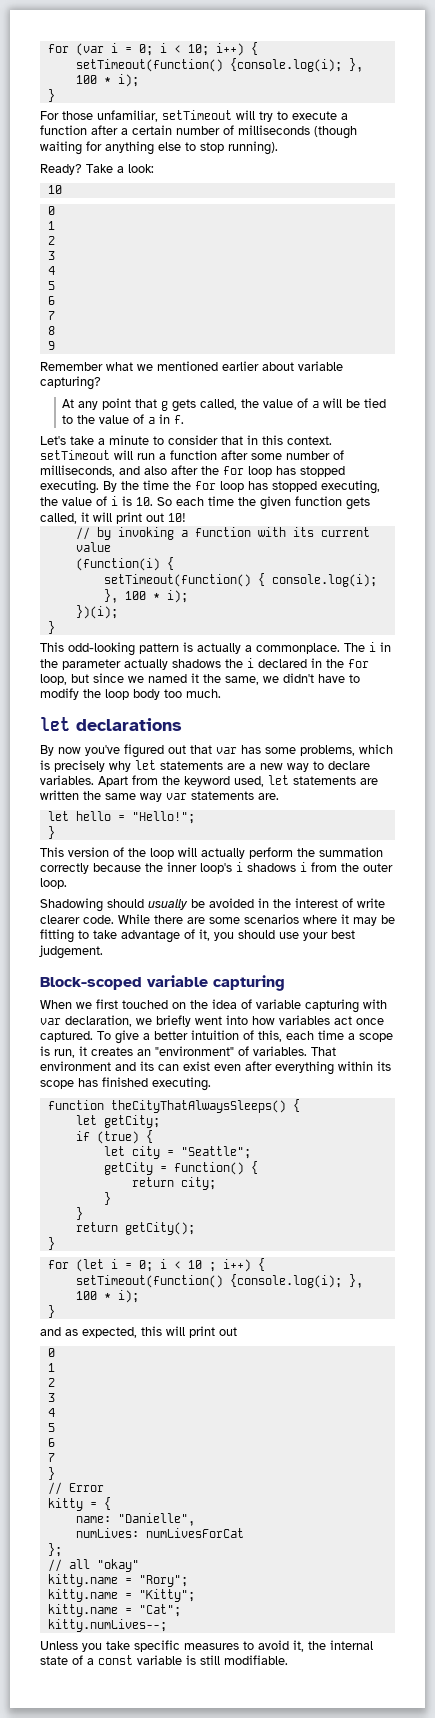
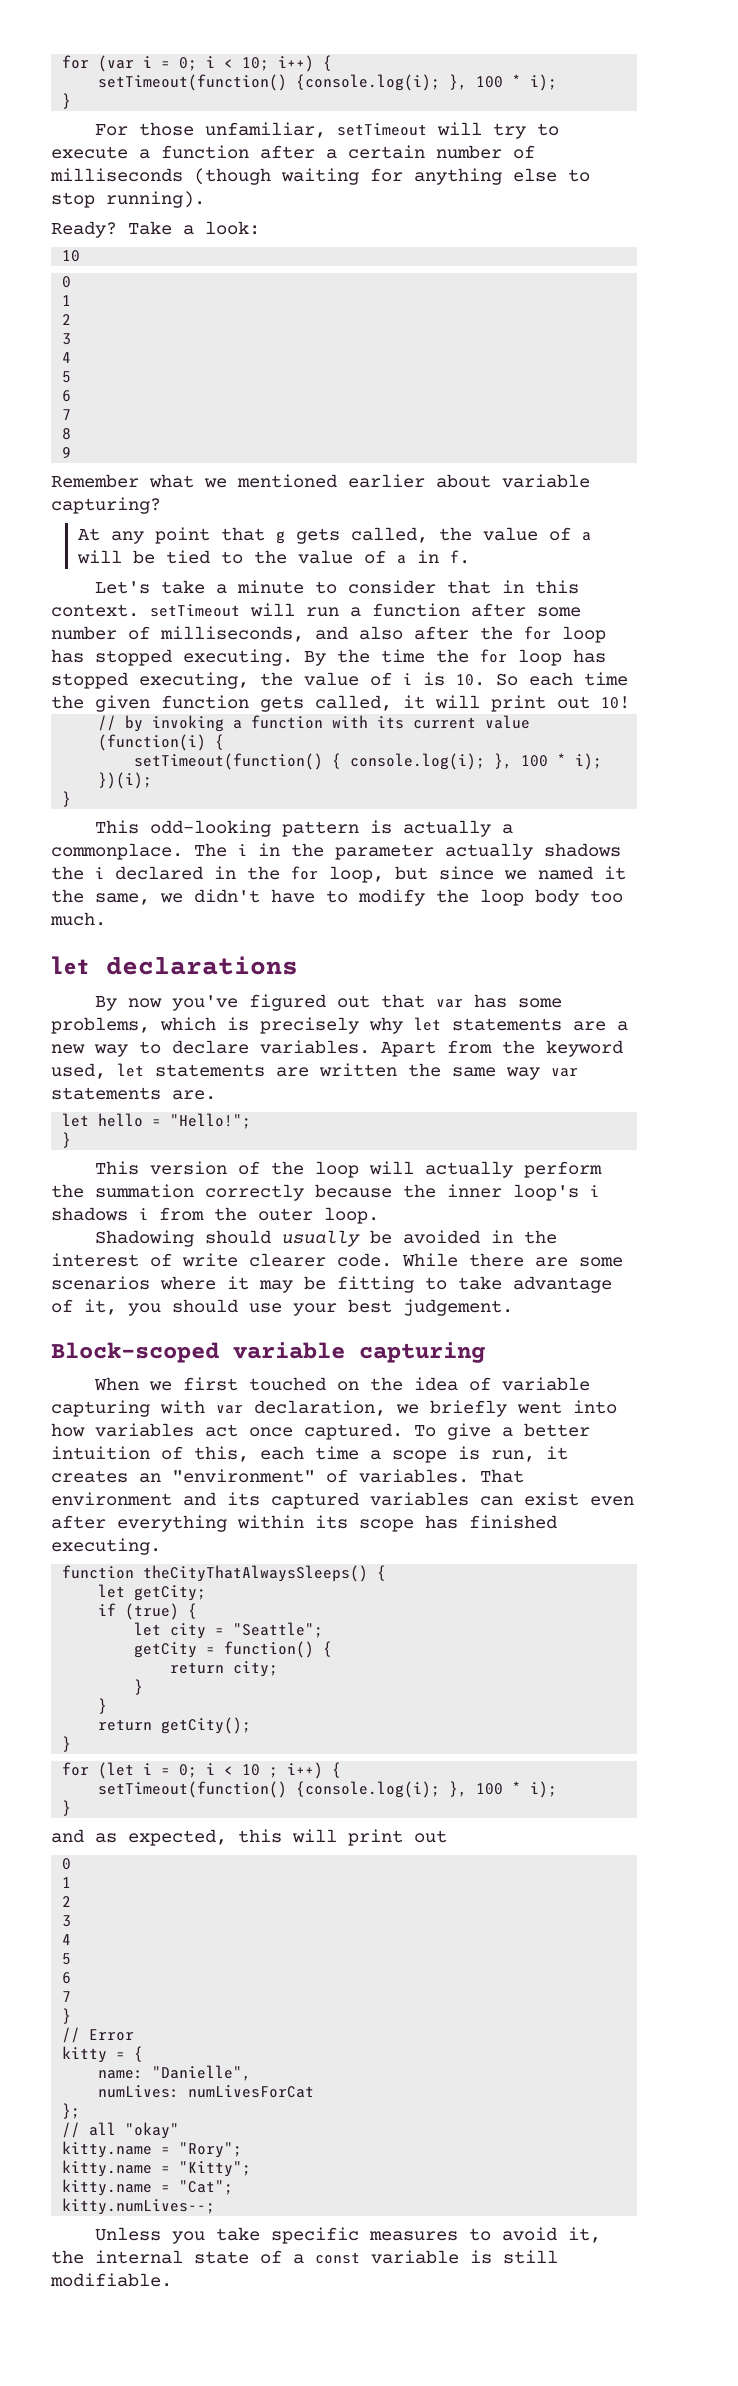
- That environment and its can exist even after everything within its scope has finished executing.
+ That environment and its captured variables can exist even after everything within its scope has finished executing.

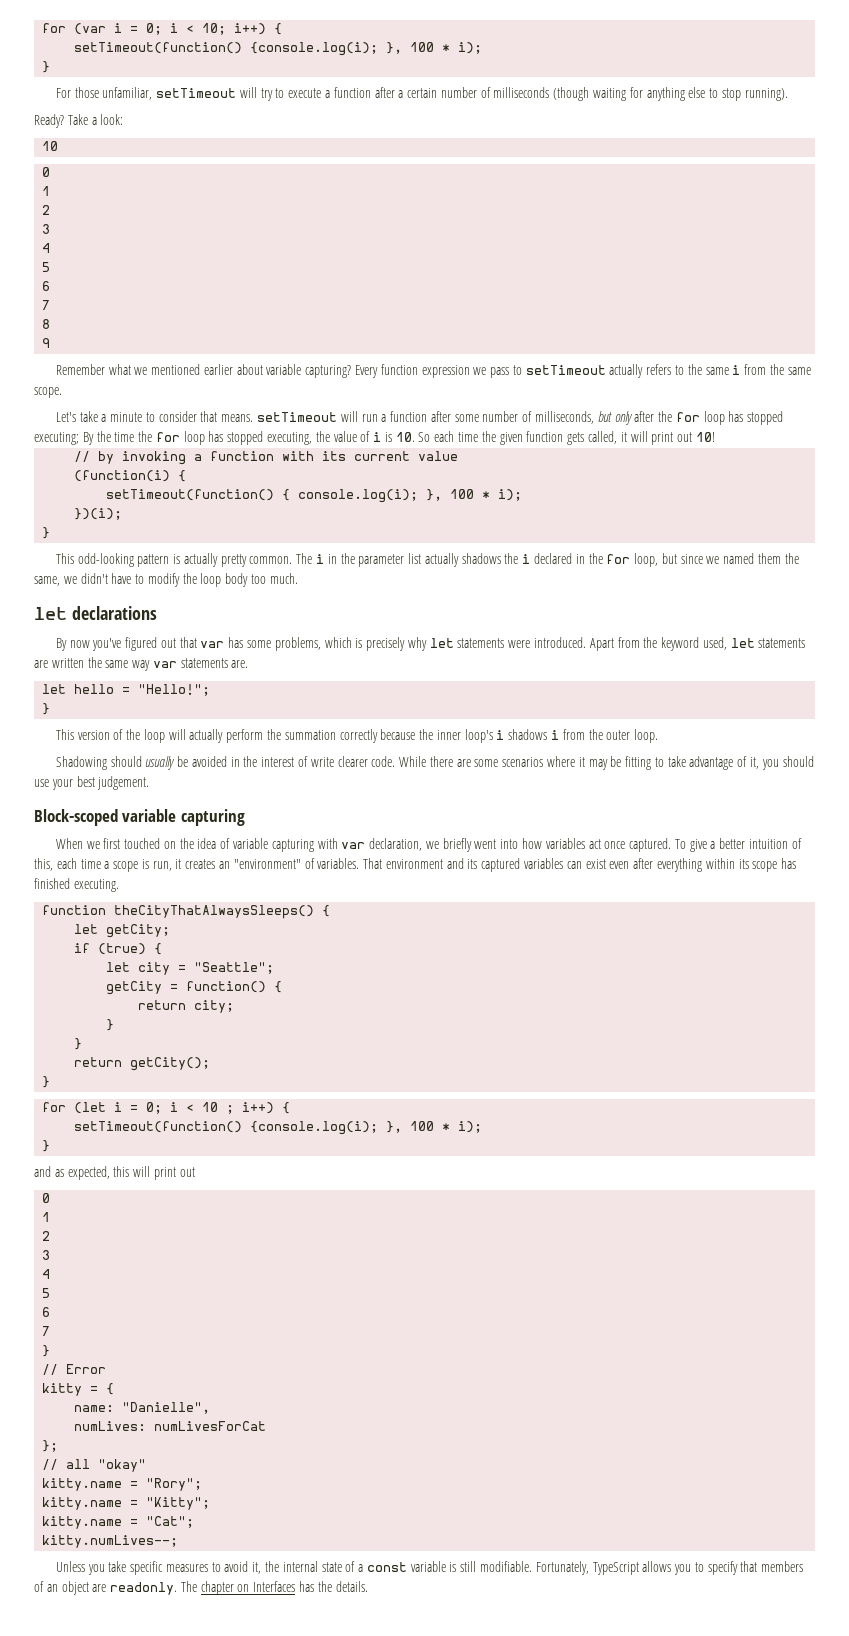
- Remember what we mentioned earlier about variable capturing?
- At any point that g gets called, the value of a will be tied to the value of a in f.
+ Remember what we mentioned earlier about variable capturing? Every function expression we pass to setTimeout actually refers to the same i from the same scope.
- Let's take a minute to consider that in this context. setTimeout will run a function after some number of milliseconds, and also after the for loop has stopped executing. By the time the for loop has stopped executing, the value of i is 10. So each time the given function gets called, it will print out 10!
+ Let's take a minute to consider that means. setTimeout will run a function after some number of milliseconds, but only after the for loop has stopped executing; By the time the for loop has stopped executing, the value of i is 10. So each time the given function gets called, it will print out 10!
- This odd-looking pattern is actually a commonplace.
+ This odd-looking pattern is actually pretty common.
- The i in the parameter actually shadows the i declared in the for loop, but since we named it the same, we didn't have to modify the loop body too much.
+ The i in the parameter list actually shadows the i declared in the for loop, but since we named them the same, we didn't have to modify the loop body too much.
- By now you've figured out that var has some problems, which is precisely why let statements are a new way to declare variables.
+ By now you've figured out that var has some problems, which is precisely why let statements were introduced.
+ Fortunately, TypeScript allows you to specify that members of an object are readonly. The chapter on Interfaces has the details.

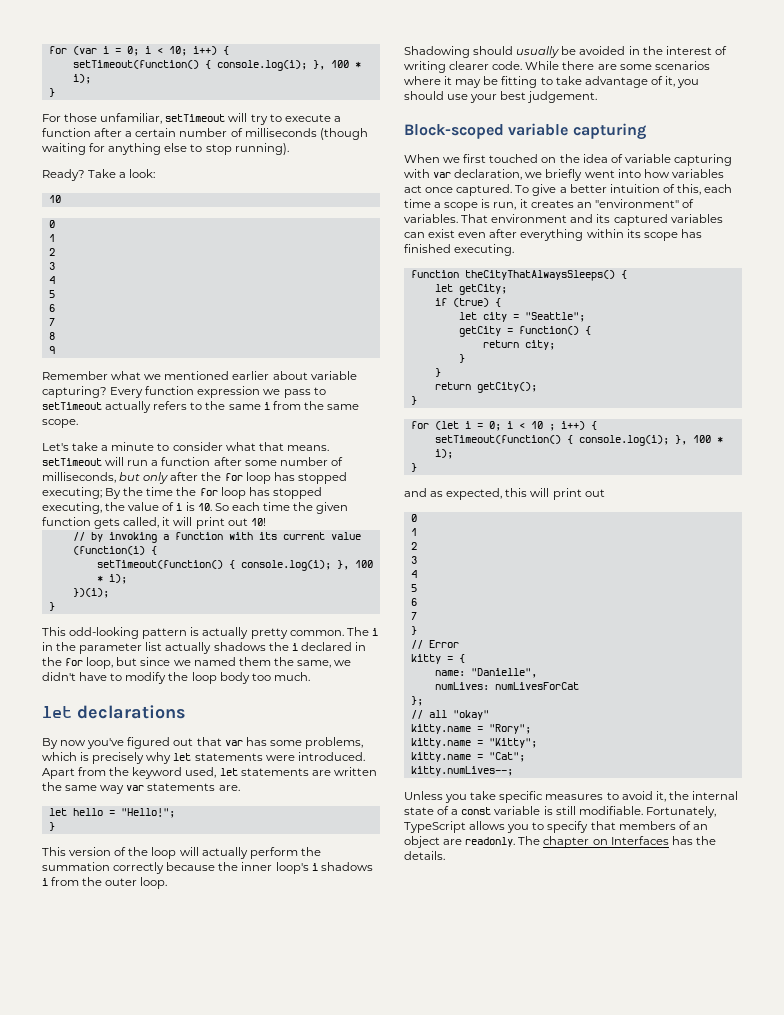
  for (var i = 0; i < 10; i++) {
- setTimeout(function() {console.log(i); }, 100 * i);
+ setTimeout(function() { console.log(i); }, 100 * i);
- Let's take a minute to consider that means. setTimeout will run a function after some number of milliseconds, but only after the for loop has stopped executing; By the time the for loop has stopped executing, the value of i is 10. So each time the given function gets called, it will print out 10!
+ Let's take a minute to consider what that means. setTimeout will run a function after some number of milliseconds, but only after the for loop has stopped executing; By the time the for loop has stopped executing, the value of i is 10. So each time the given function gets called, it will print out 10!
- Shadowing should usually be avoided in the interest of write clearer code.
+ Shadowing should usually be avoided in the interest of writing clearer code.
  for (let i = 0; i < 10 ; i++) {
- setTimeout(function() {console.log(i); }, 100 * i);
+ setTimeout(function() { console.log(i); }, 100 * i);

